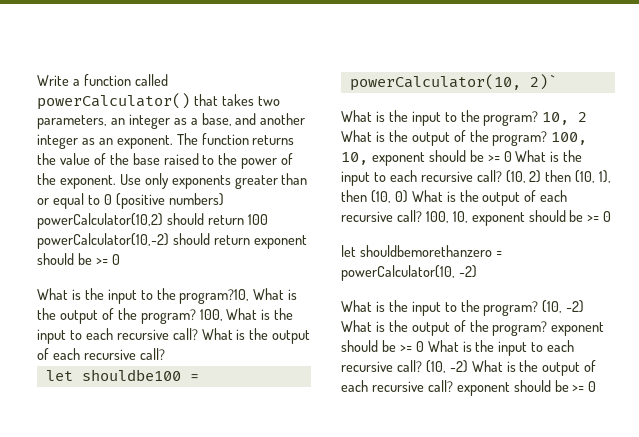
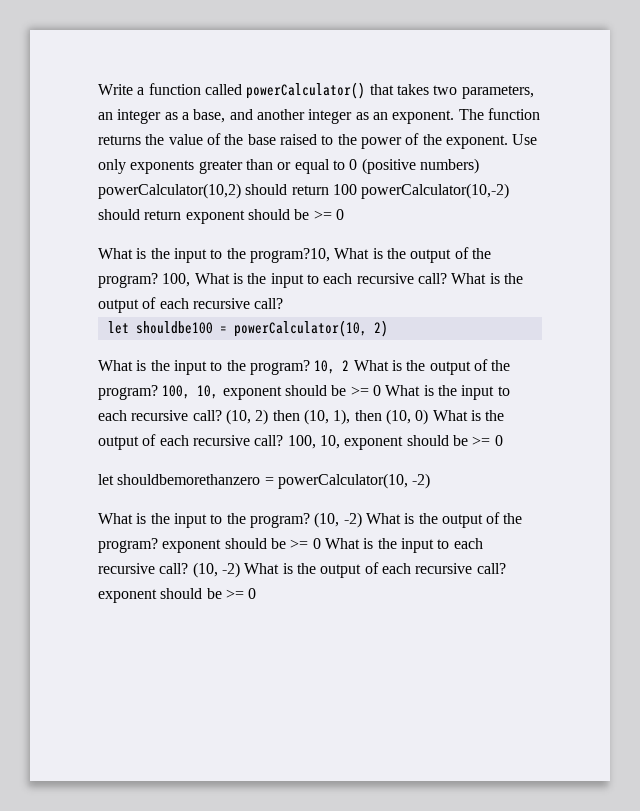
- let shouldbe100 = powerCalculator(10, 2)`
+ let shouldbe100 = powerCalculator(10, 2)

